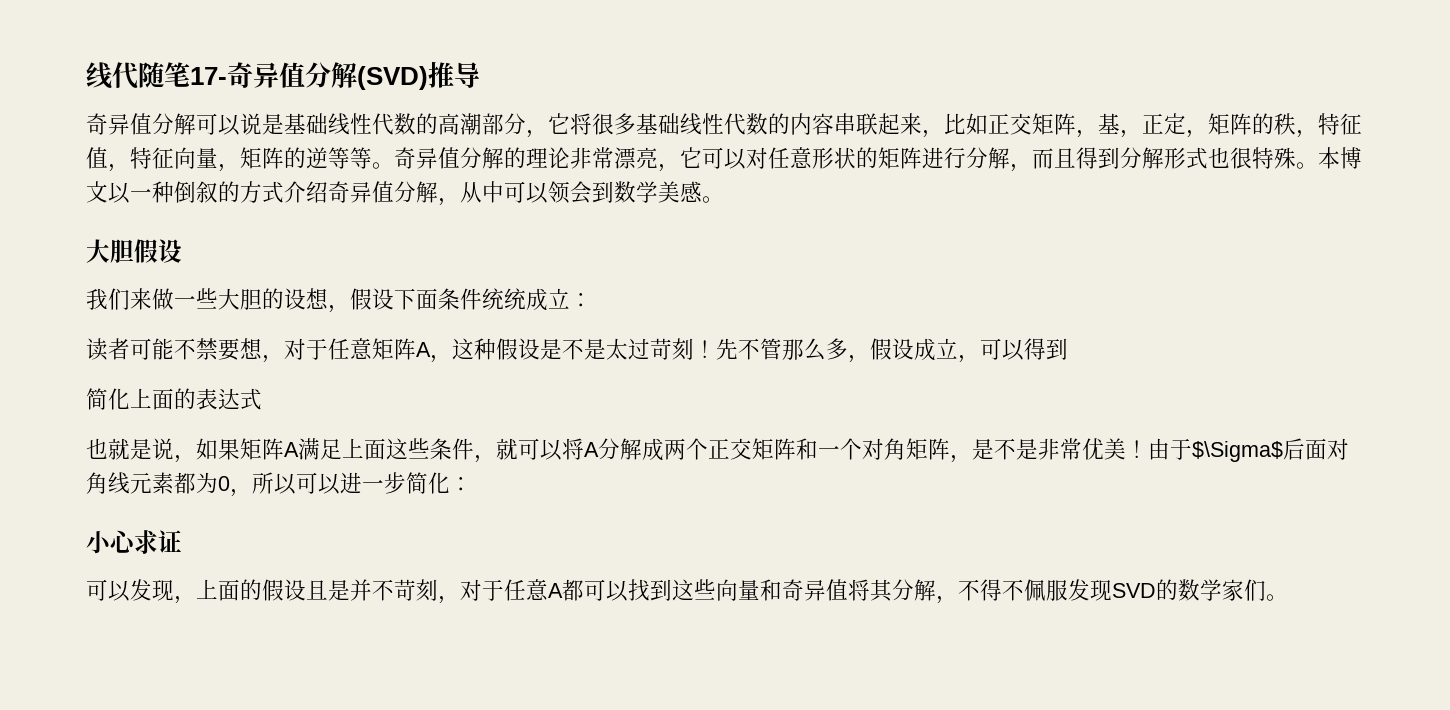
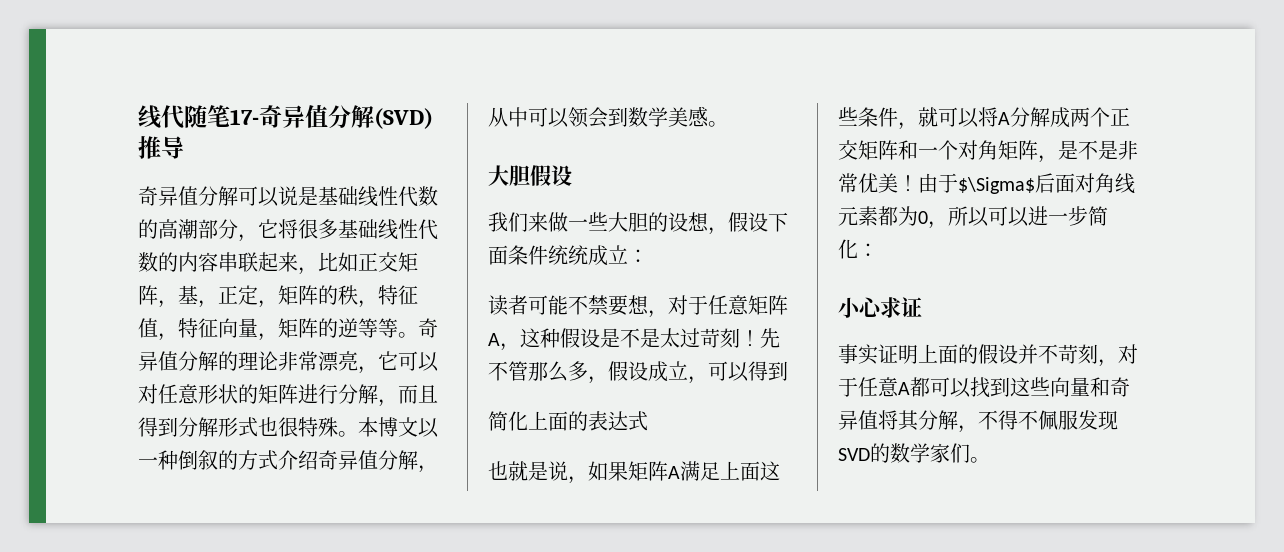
- 可以发现，上面的假设且是并不苛刻，对于任意A都可以找到这些向量和奇异值将其分解，不得不佩服发现SVD的数学家们。
+ 事实证明上面的假设并不苛刻，对于任意A都可以找到这些向量和奇异值将其分解，不得不佩服发现SVD的数学家们。

